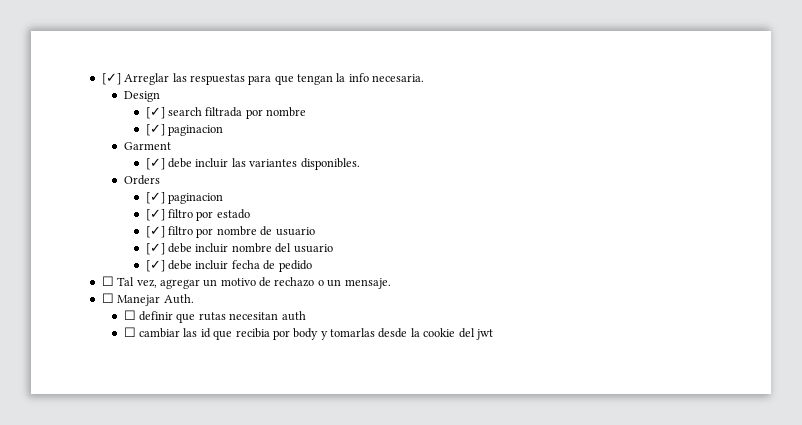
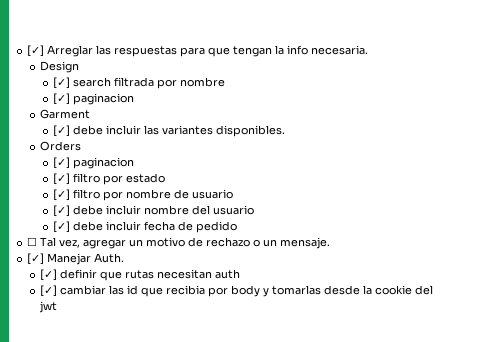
- ☐ Manejar Auth.
+ [✓] Manejar Auth.
- ☐ definir que rutas necesitan auth
+ [✓] definir que rutas necesitan auth
- ☐ cambiar las id que recibia por body y tomarlas desde la cookie del jwt
+ [✓] cambiar las id que recibia por body y tomarlas desde la cookie del jwt

